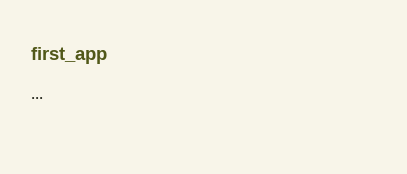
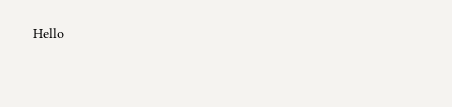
- first_app
- ...
+ Hello

